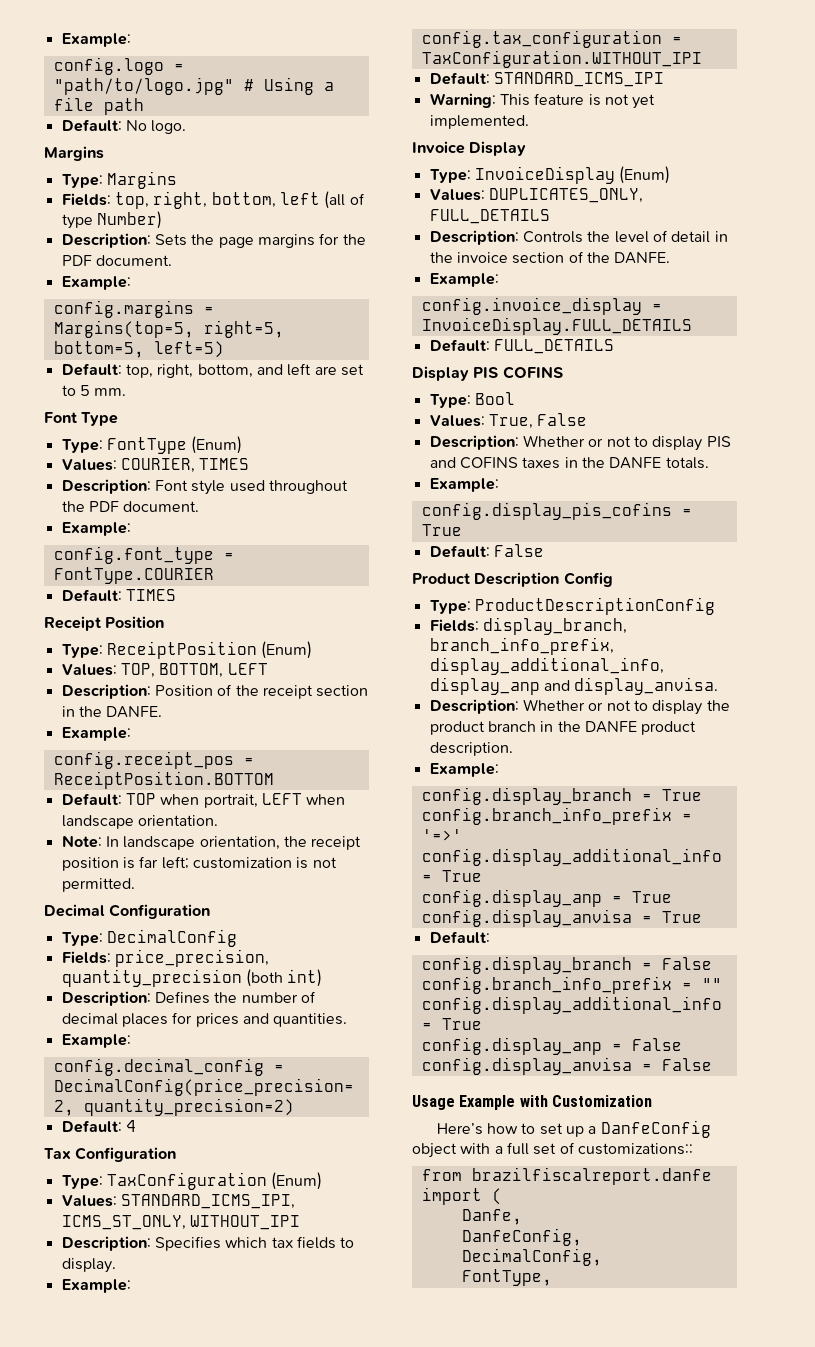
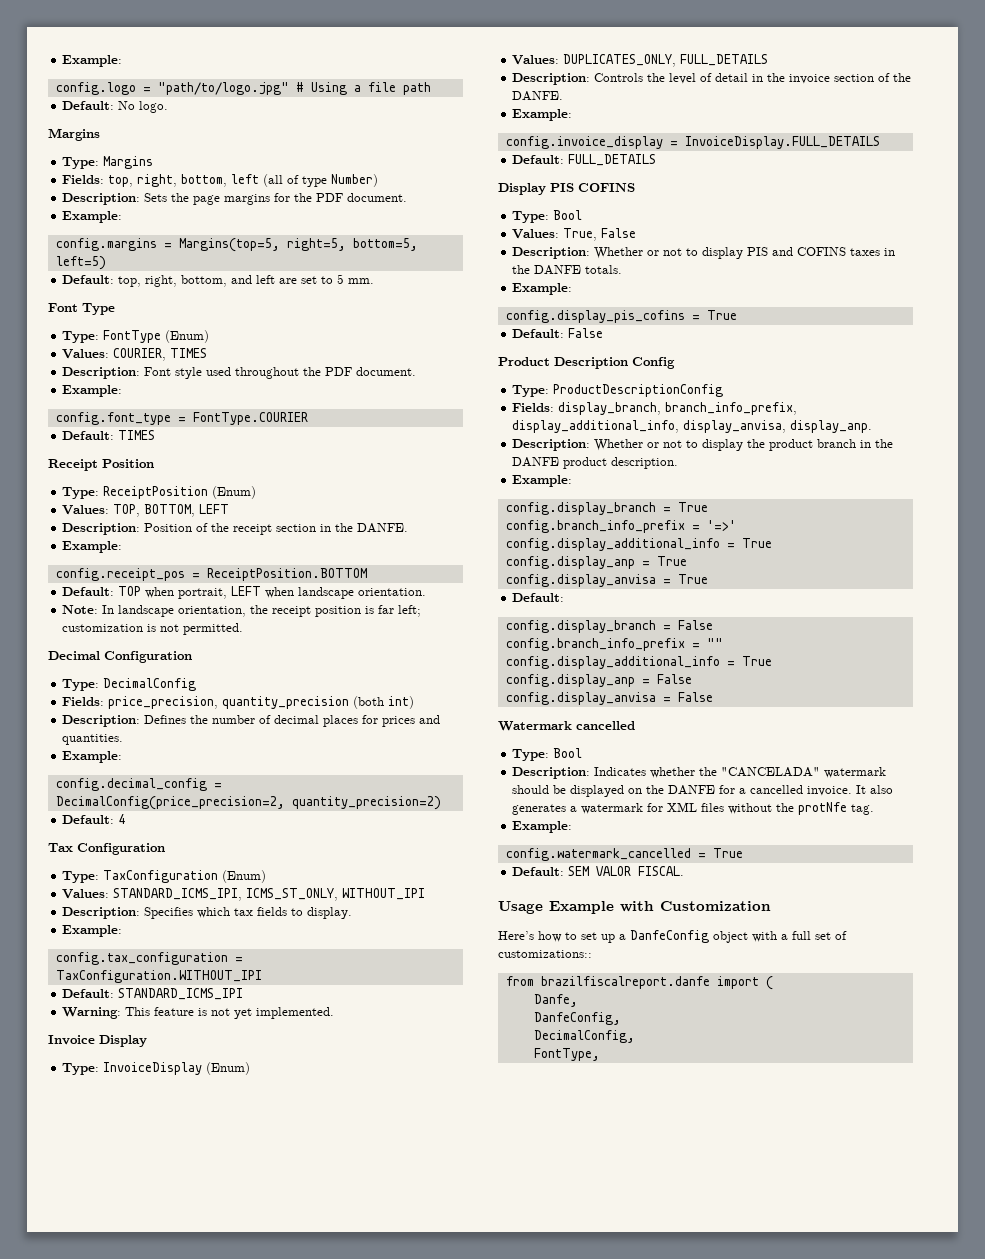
- Fields: display_branch, branch_info_prefix, display_additional_info, display_anp and display_anvisa.
+ Fields: display_branch, branch_info_prefix, display_additional_info, display_anvisa, display_anp.
+ Watermark cancelled
+ Type: Bool
+ Description: Indicates whether the "CANCELADA" watermark should be displayed on the DANFE for a cancelled invoice. It also generates a watermark for XML files without the protNfe tag.
+ Example:
+ config.watermark_cancelled = True
+ Default: SEM VALOR FISCAL.

